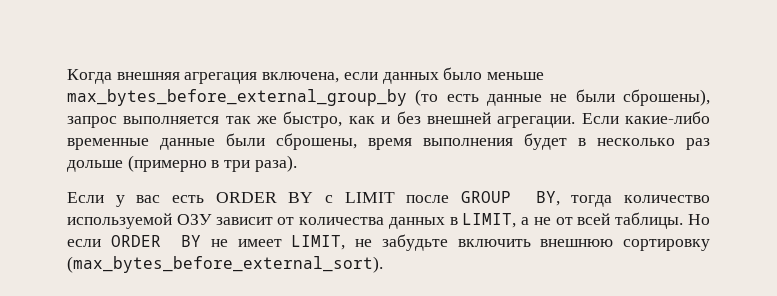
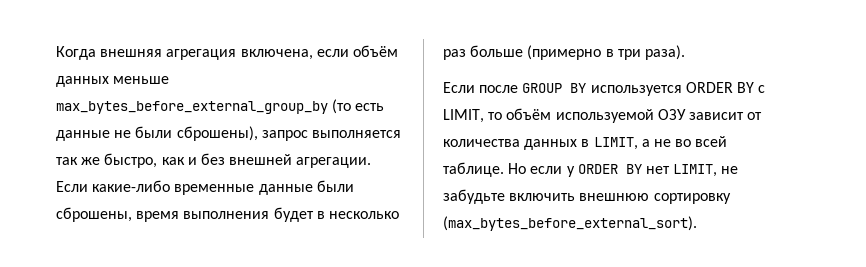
- Когда внешняя агрегация включена, если данных было меньше max_bytes_before_external_group_by (то есть данные не были сброшены), запрос выполняется так же быстро, как и без внешней агрегации.
+ Когда внешняя агрегация включена, если объём данных меньше max_bytes_before_external_group_by (то есть данные не были сброшены), запрос выполняется так же быстро, как и без внешней агрегации.
- Если какие-либо временные данные были сброшены, время выполнения будет в несколько раз дольше (примерно в три раза).
+ Если какие-либо временные данные были сброшены, время выполнения будет в несколько раз больше (примерно в три раза).
- Если у вас есть ORDER BY с LIMIT после GROUP BY, тогда количество используемой ОЗУ зависит от количества данных в LIMIT, а не от всей таблицы.
+ Если после GROUP BY используется ORDER BY с LIMIT, то объём используемой ОЗУ зависит от количества данных в LIMIT, а не во всей таблице.
- Но если ORDER BY не имеет LIMIT, не забудьте включить внешнюю сортировку (max_bytes_before_external_sort).
+ Но если у ORDER BY нет LIMIT, не забудьте включить внешнюю сортировку (max_bytes_before_external_sort).

